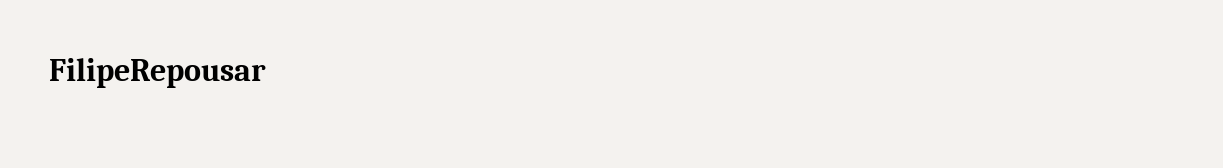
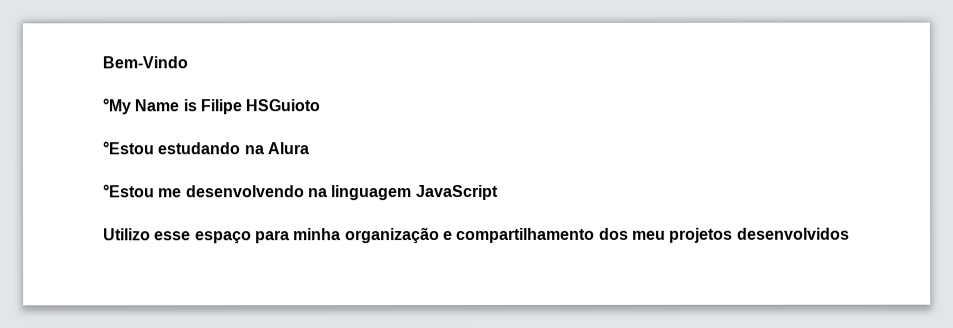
- FilipeRepousar
+ Bem-Vindo
+ °My Name is Filipe HSGuioto
+ °Estou estudando na Alura
+ °Estou me desenvolvendo na linguagem JavaScript
+ Utilizo esse espaço para minha organização e compartilhamento dos meu projetos desenvolvidos

